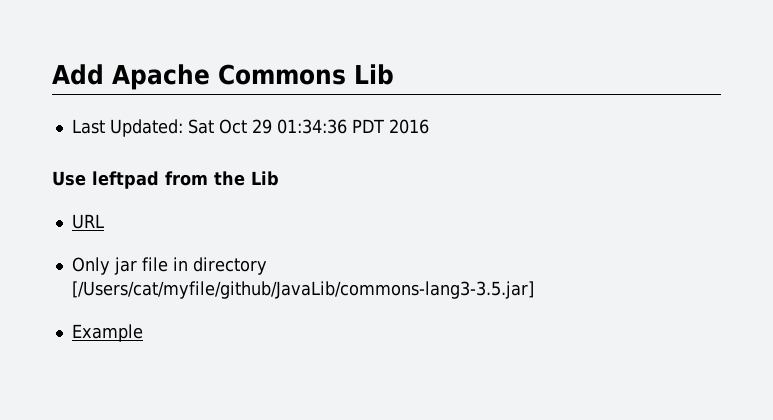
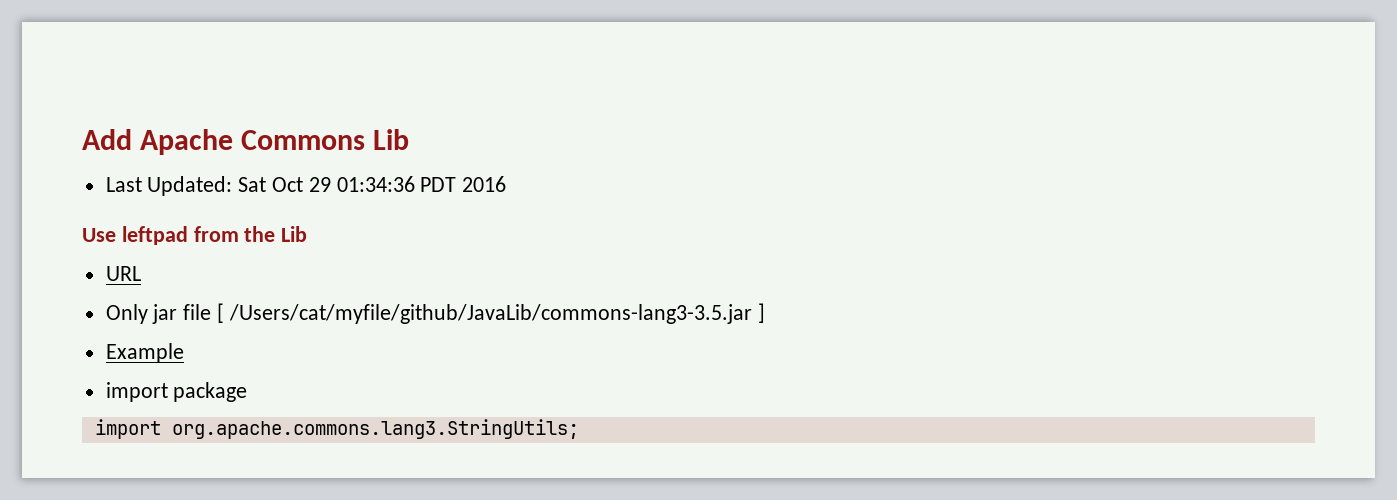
- Only jar file in directory [/Users/cat/myfile/github/JavaLib/commons-lang3-3.5.jar]
+ Only jar file [ /Users/cat/myfile/github/JavaLib/commons-lang3-3.5.jar ]
  Example
+ import package
+ import org.apache.commons.lang3.StringUtils;

